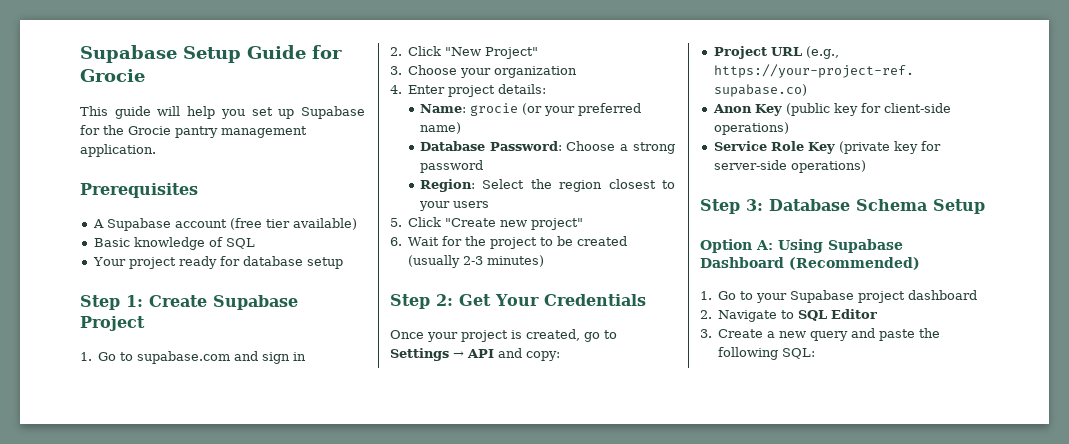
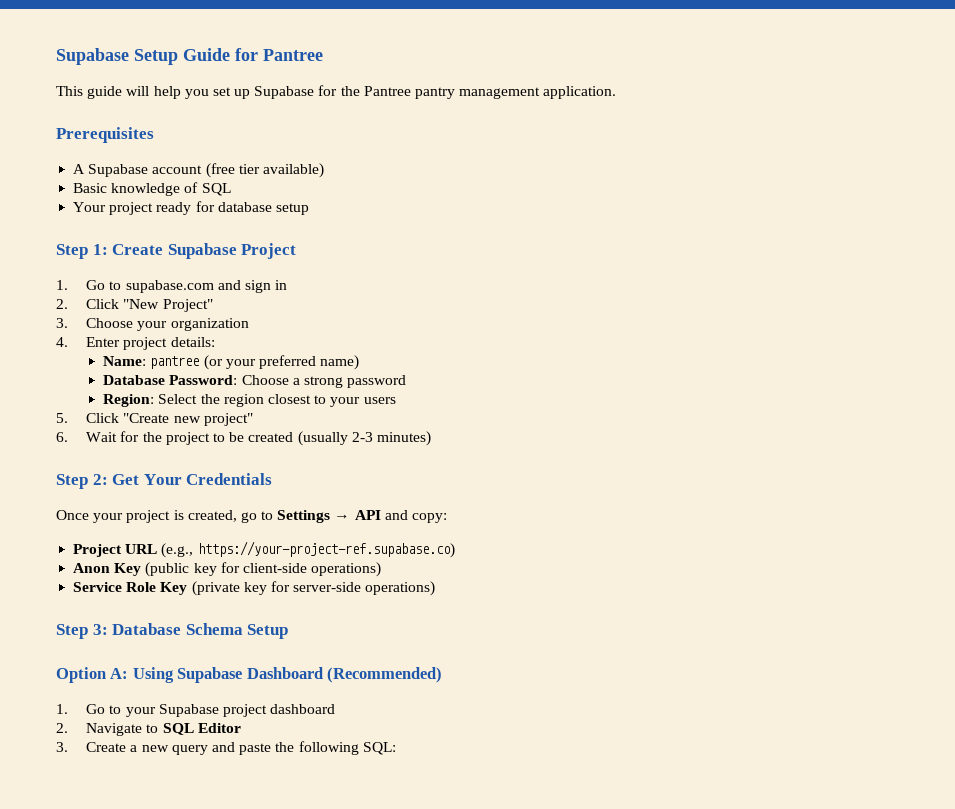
- Supabase Setup Guide for Grocie
+ Supabase Setup Guide for Pantree
- This guide will help you set up Supabase for the Grocie pantry management application.
+ This guide will help you set up Supabase for the Pantree pantry management application.
- Name: grocie (or your preferred name)
+ Name: pantree (or your preferred name)

